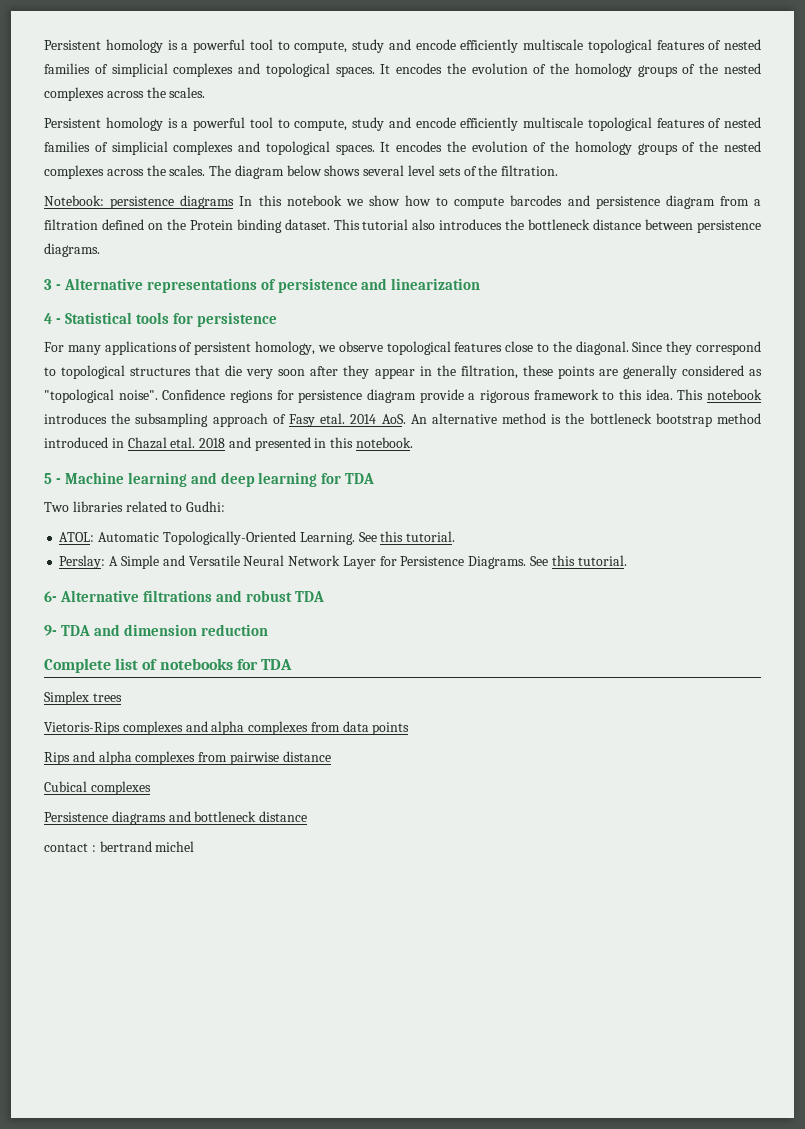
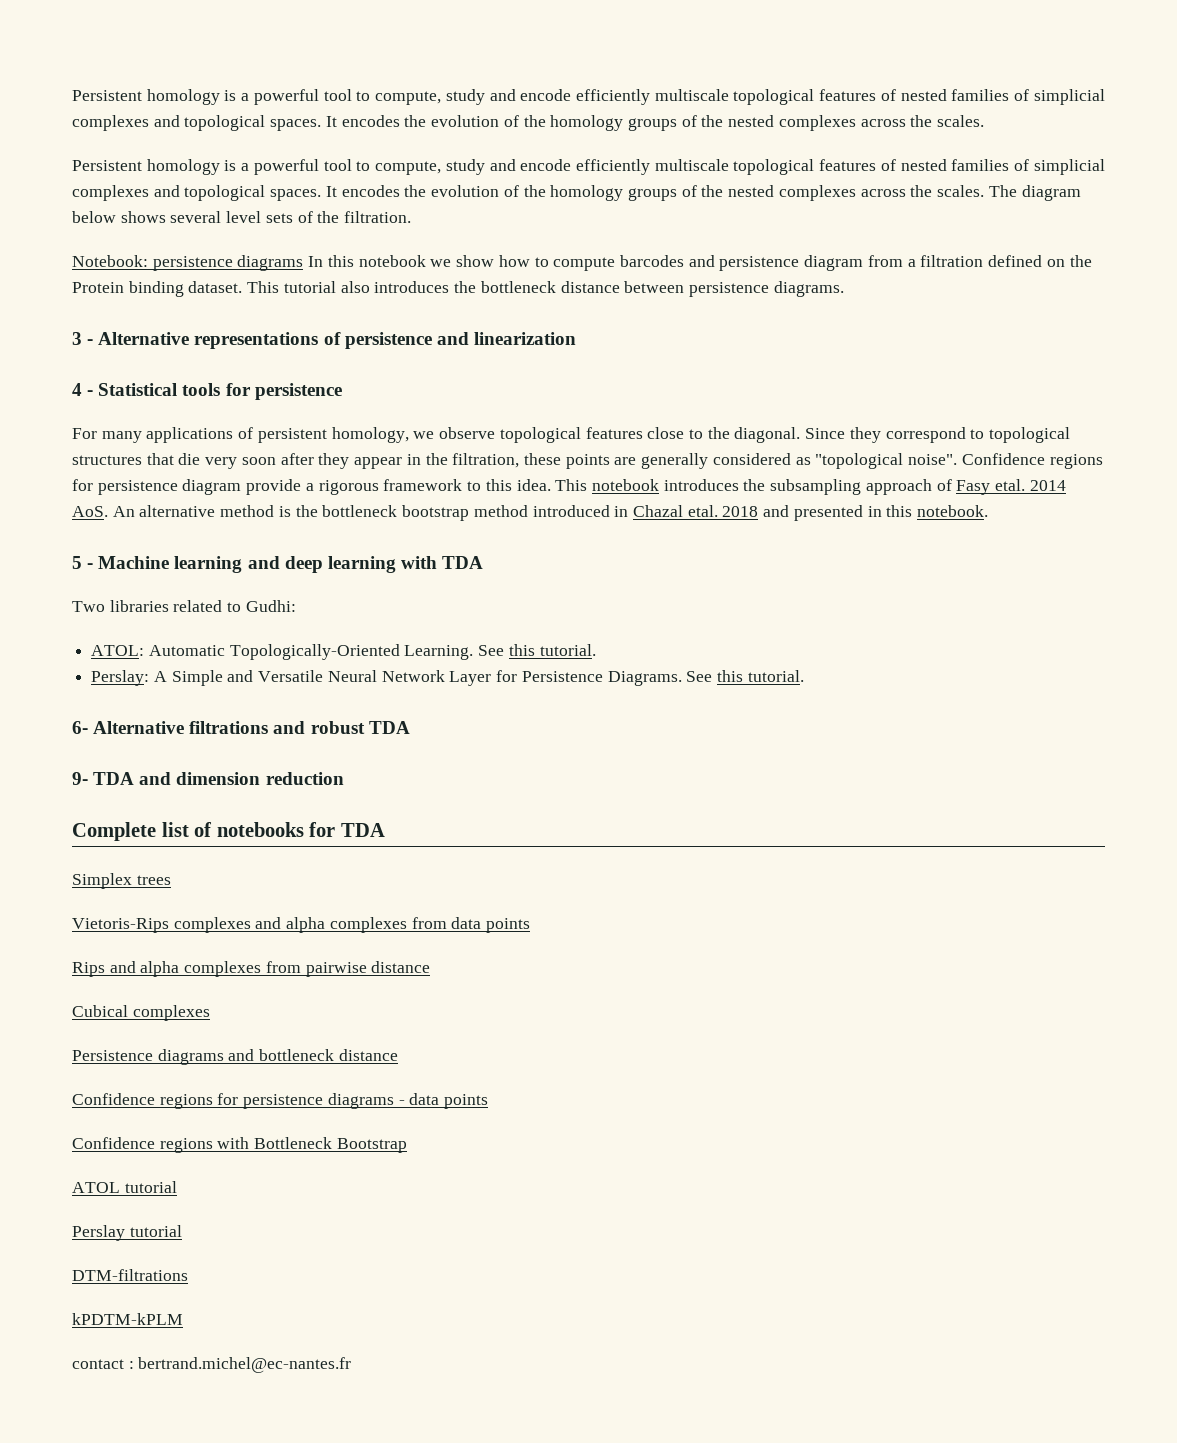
- 5 - Machine learning and deep learning for TDA
+ 5 - Machine learning and deep learning with TDA
+ Confidence regions for persistence diagrams - data points
+ Confidence regions with Bottleneck Bootstrap
+ ATOL tutorial
+ Perslay tutorial
+ DTM-filtrations
+ kPDTM-kPLM
- contact : bertrand michel
+ contact : bertrand.michel@ec-nantes.fr

